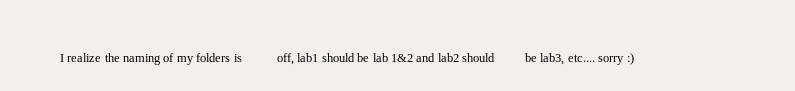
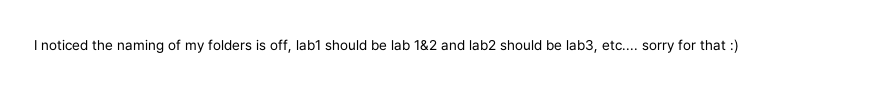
- I realize the naming of my folders is off, lab1 should be lab 1&2 and lab2 should be lab3, etc.... sorry :)
+ I noticed the naming of my folders is off, lab1 should be lab 1&2 and lab2 should be lab3, etc.... sorry for that :)

